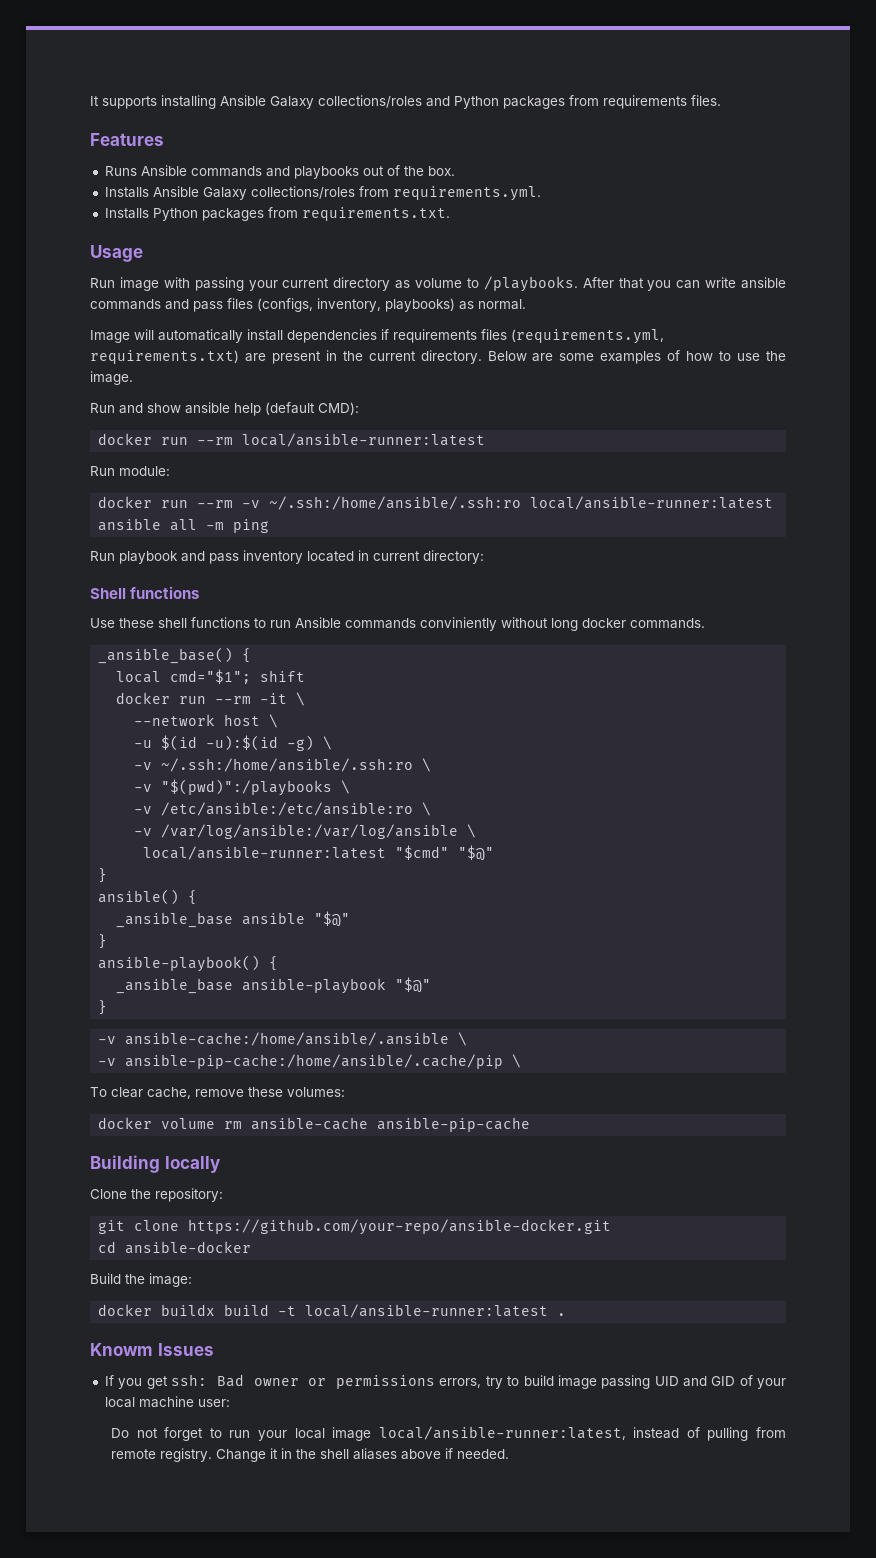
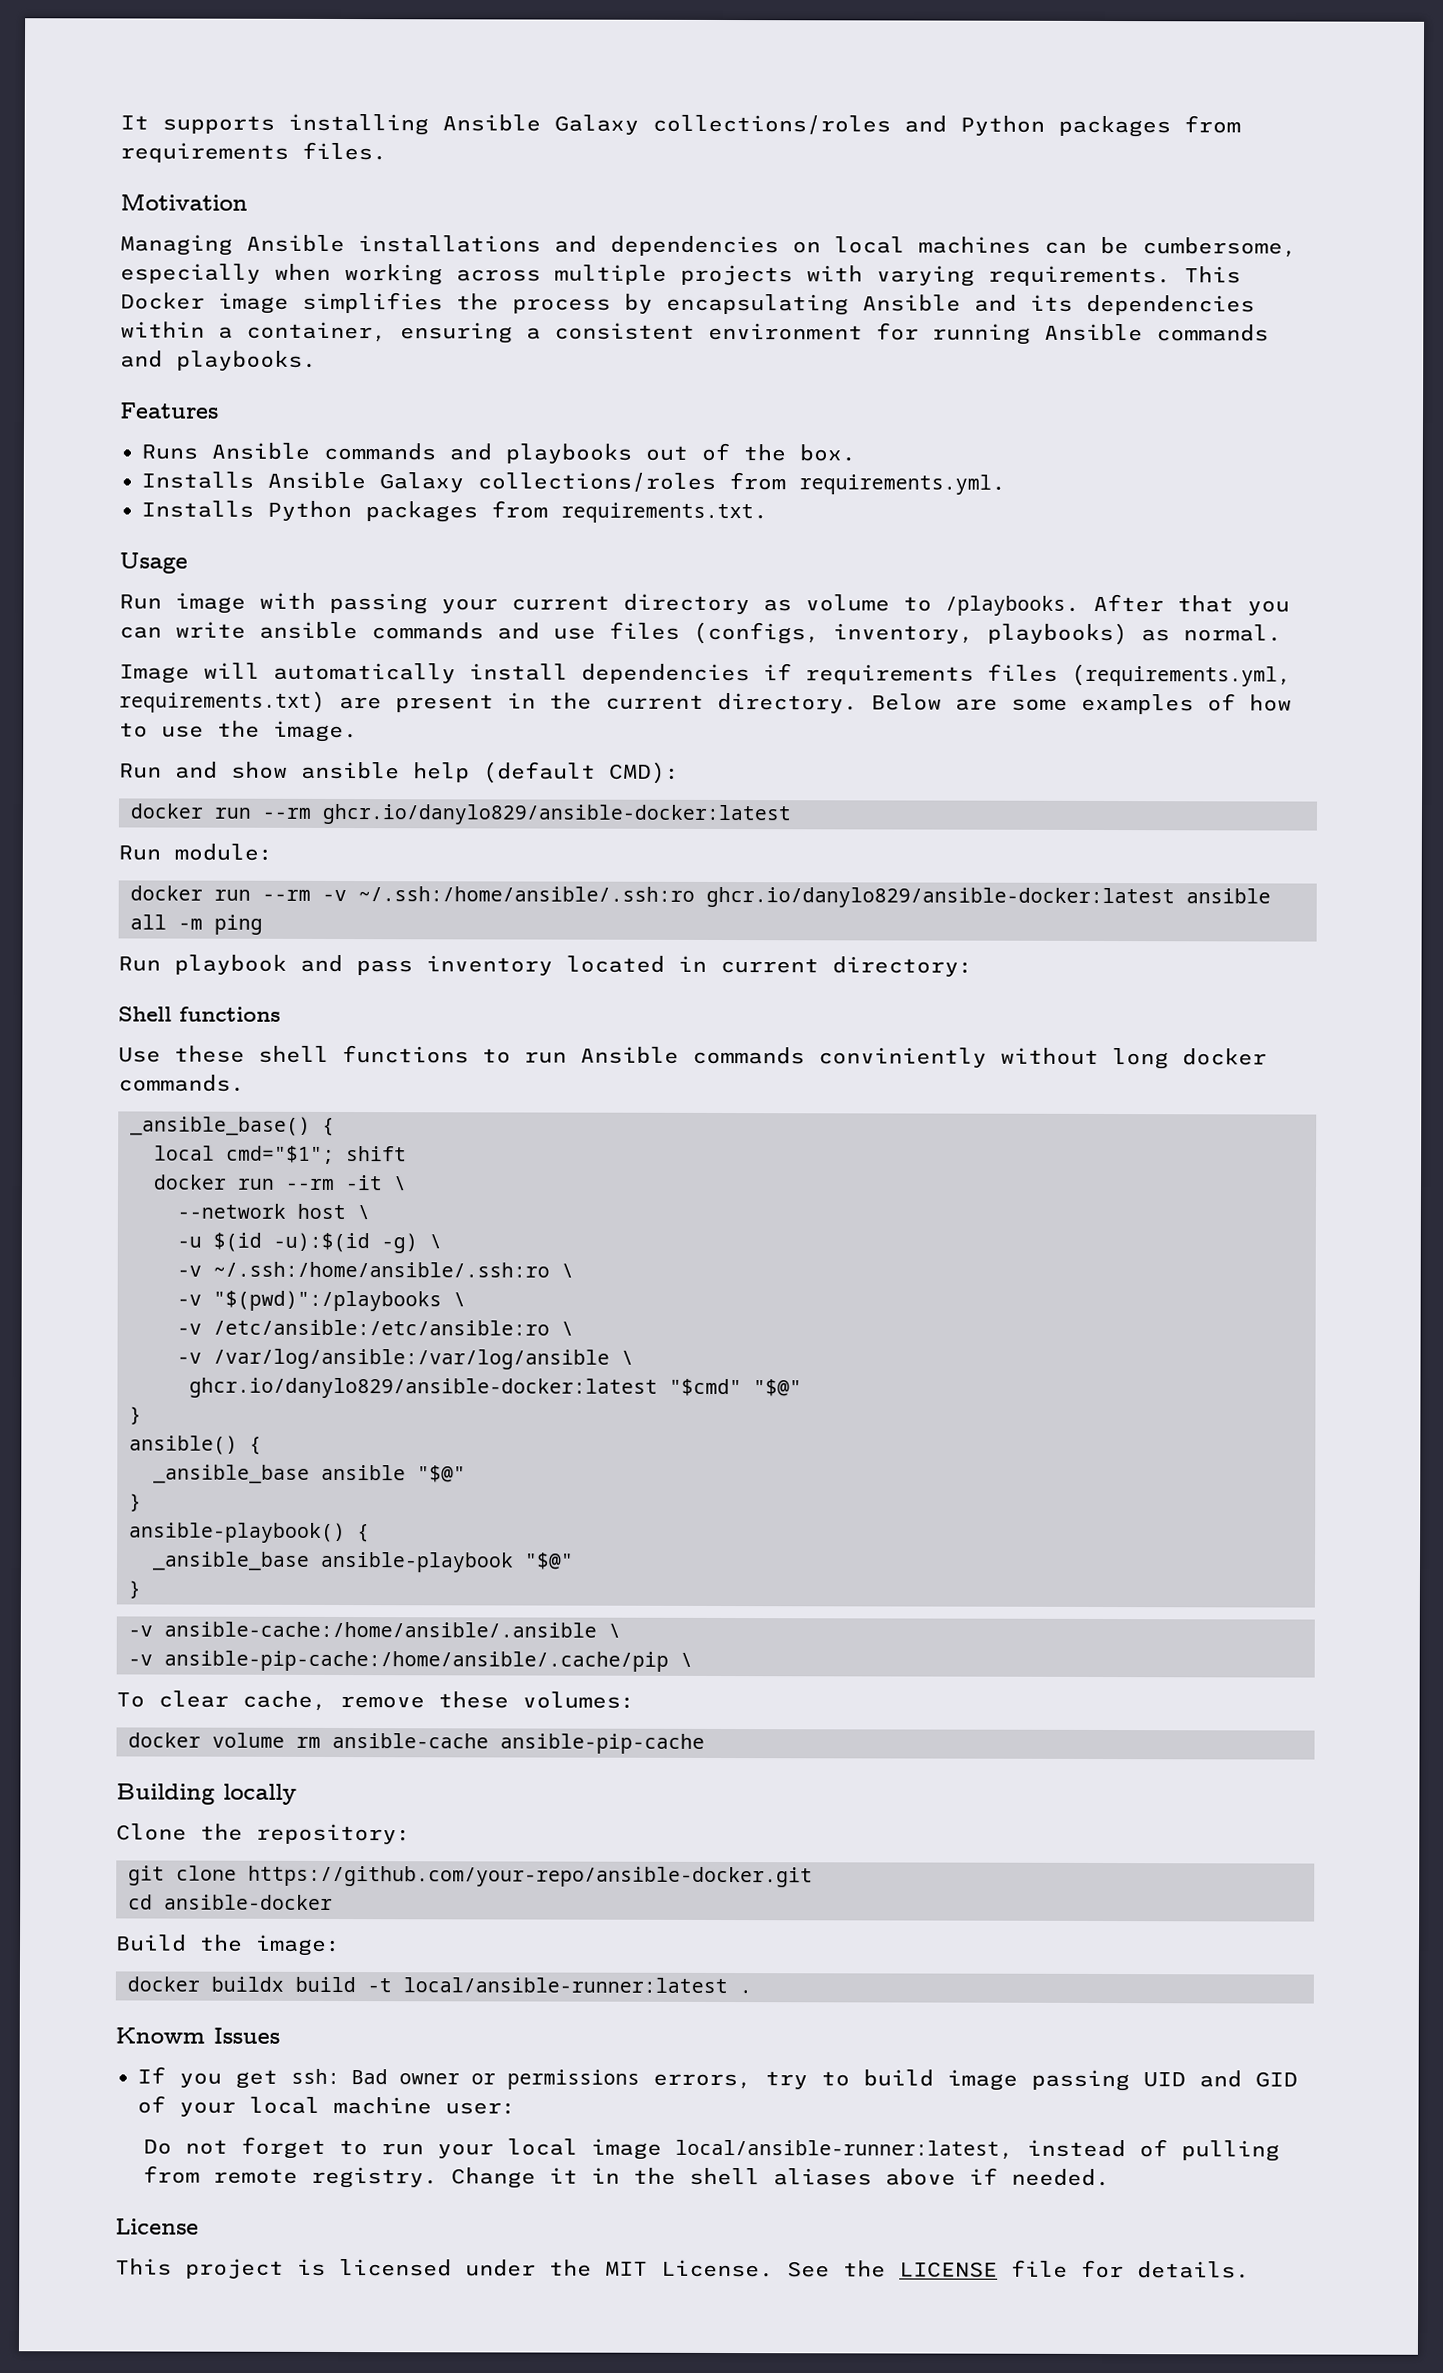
+ Motivation
+ Managing Ansible installations and dependencies on local machines can be cumbersome, especially when working across multiple projects with varying requirements. This Docker image simplifies the process by encapsulating Ansible and its dependencies within a container, ensuring a consistent environment for running Ansible commands and playbooks.
- After that you can write ansible commands and pass files (configs, inventory, playbooks) as normal.
+ After that you can write ansible commands and use files (configs, inventory, playbooks) as normal.
- docker run --rm local/ansible-runner:latest
+ docker run --rm ghcr.io/danylo829/ansible-docker:latest
- docker run --rm -v ~/.ssh:/home/ansible/.ssh:ro local/ansible-runner:latest ansible all -m ping
+ docker run --rm -v ~/.ssh:/home/ansible/.ssh:ro ghcr.io/danylo829/ansible-docker:latest ansible all -m ping
- local/ansible-runner:latest "$cmd" "$@"
+ ghcr.io/danylo829/ansible-docker:latest "$cmd" "$@"
+ License
+ This project is licensed under the MIT License. See the LICENSE file for details.

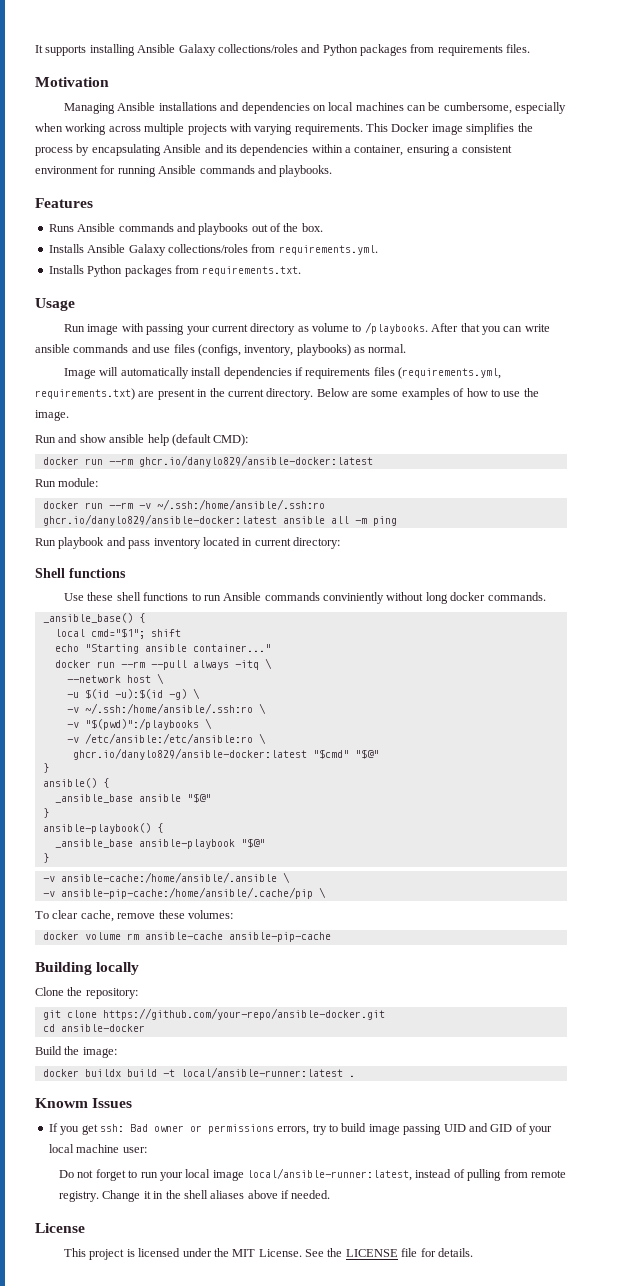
- docker run --rm -it \
+ echo "Starting ansible container..."
+ docker run --rm --pull always -itq \
- -v /var/log/ansible:/var/log/ansible \

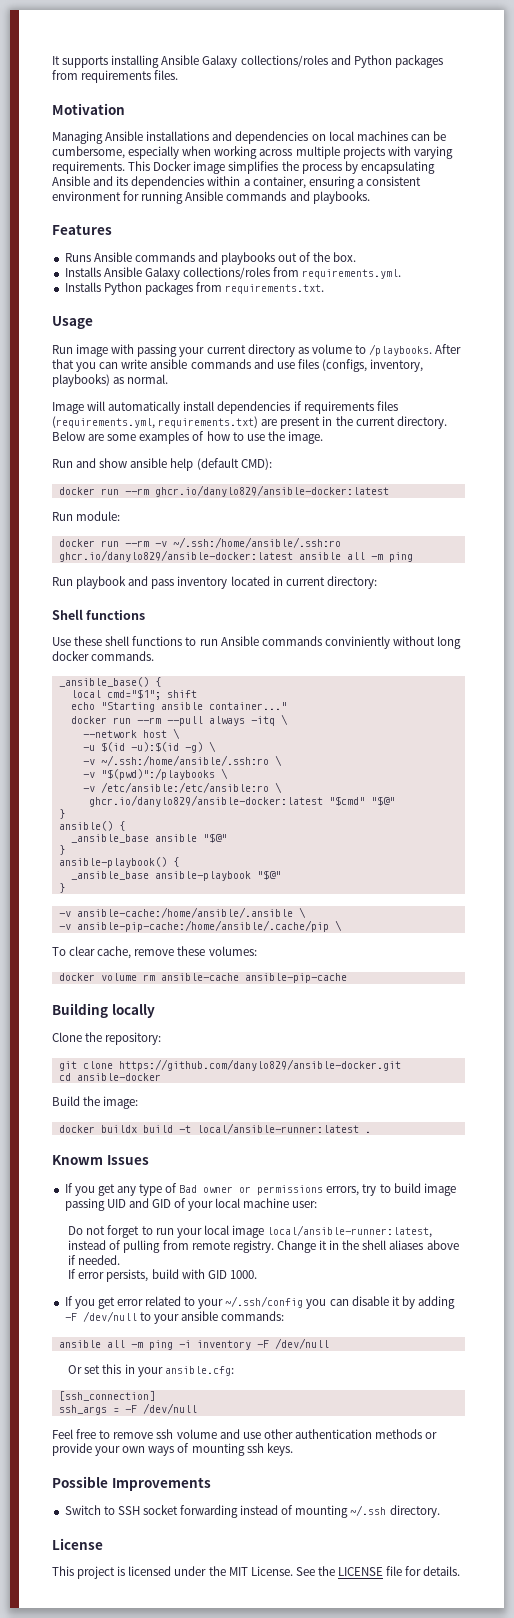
- git clone https://github.com/your-repo/ansible-docker.git
+ git clone https://github.com/danylo829/ansible-docker.git
- If you get ssh: Bad owner or permissions errors, try to build image passing UID and GID of your local machine user:
+ If you get any type of Bad owner or permissions errors, try to build image passing UID and GID of your local machine user:
+ If error persists, build with GID 1000.
+ If you get error related to your ~/.ssh/config you can disable it by adding -F /dev/null to your ansible commands:
+ ansible all -m ping -i inventory -F /dev/null
+ Or set this in your ansible.cfg:
+ [ssh_connection]
+ ssh_args = -F /dev/null
+ Feel free to remove ssh volume and use other authentication methods or provide your own ways of mounting ssh keys.
+ Possible Improvements
+ Switch to SSH socket forwarding instead of mounting ~/.ssh directory.

